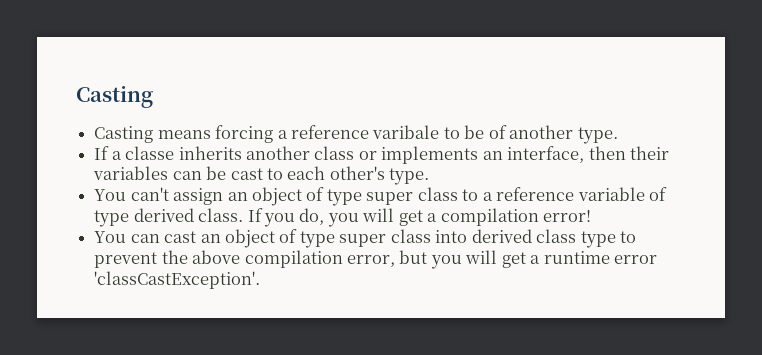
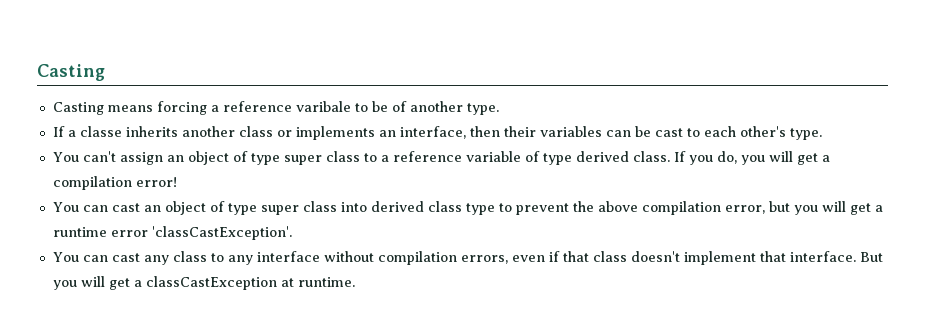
+ You can cast any class to any interface without compilation errors, even if that class doesn't implement that interface. But you will get a classCastException at runtime.

